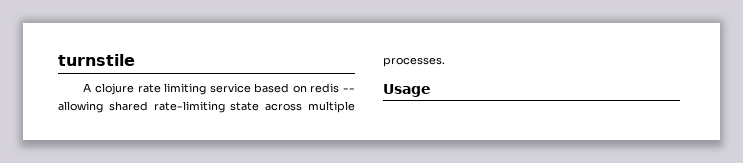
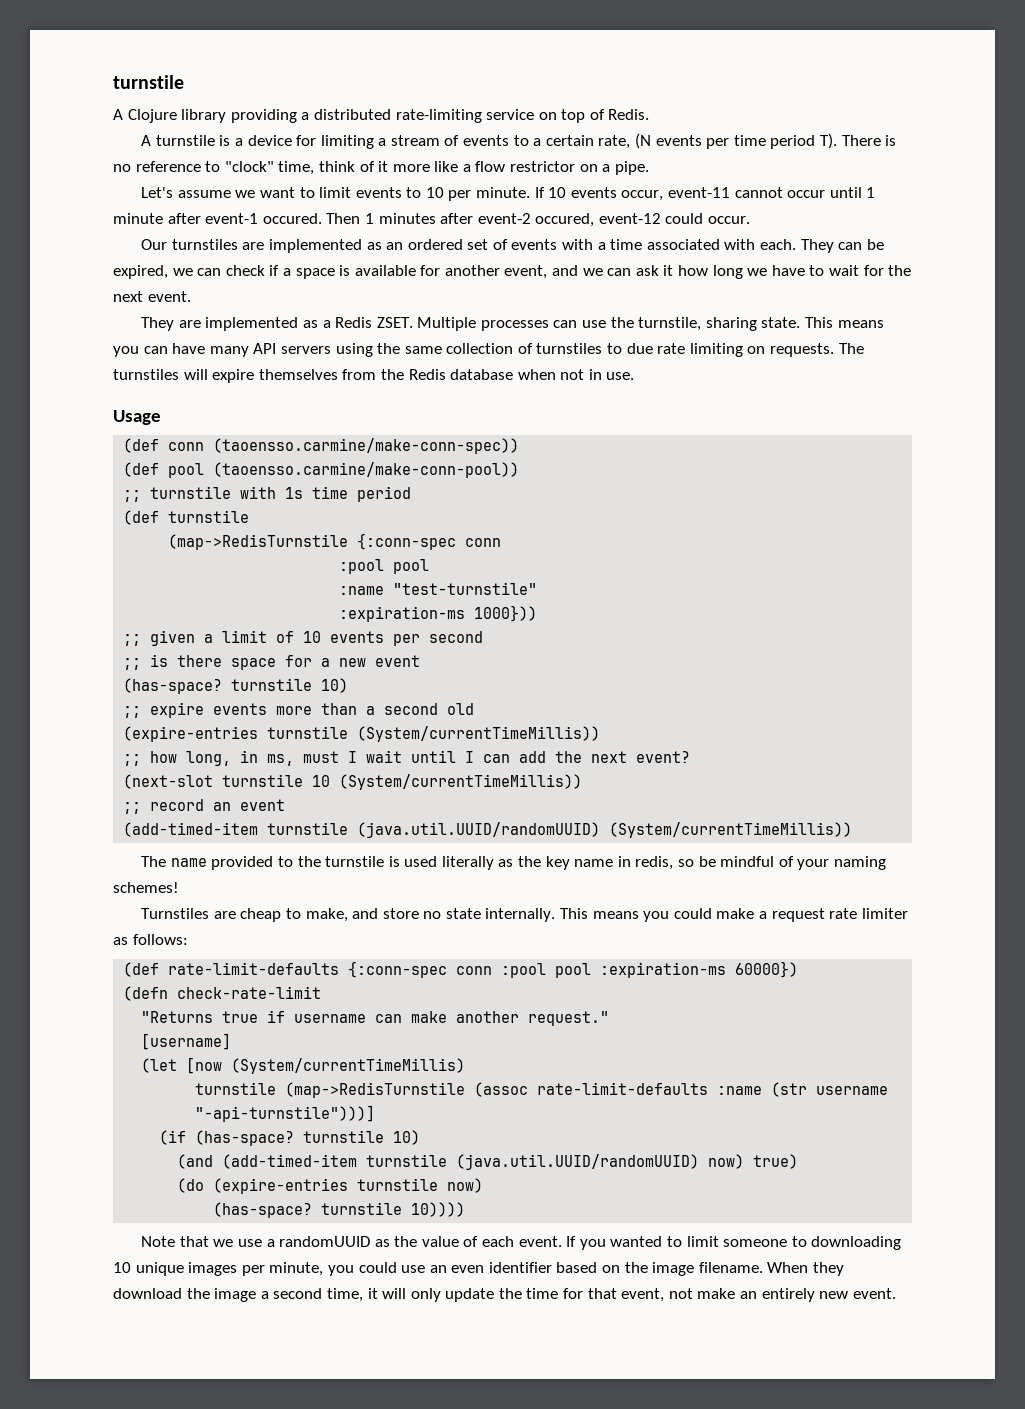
- A clojure rate limiting service based on redis -- allowing shared rate-limiting state across multiple processes.
+ A Clojure library providing a distributed rate-limiting service on top of Redis.
+ A turnstile is a device for limiting a stream of events to a certain rate, (N events per time period T). There is no reference to "clock" time, think of it more like a flow restrictor on a pipe.
+ Let's assume we want to limit events to 10 per minute. If 10 events occur, event-11 cannot occur until 1 minute after event-1 occured. Then 1 minutes after event-2 occured, event-12 could occur.
+ Our turnstiles are implemented as an ordered set of events with a time associated with each. They can be expired, we can check if a space is available for another event, and we can ask it how long we have to wait for the next event.
+ They are implemented as a Redis ZSET. Multiple processes can use the turnstile, sharing state. This means you can have many API servers using the same collection of turnstiles to due rate limiting on requests. The turnstiles will expire themselves from the Redis database when not in use.
  Usage
+ (def conn (taoensso.carmine/make-conn-spec))
+ (def pool (taoensso.carmine/make-conn-pool))
+ ;; turnstile with 1s time period
+ (def turnstile
+ (map->RedisTurnstile {:conn-spec conn
+ :pool pool
+ :name "test-turnstile"
+ :expiration-ms 1000}))
+ ;; given a limit of 10 events per second
+ ;; is there space for a new event
+ (has-space? turnstile 10)
+ ;; expire events more than a second old
+ (expire-entries turnstile (System/currentTimeMillis))
+ ;; how long, in ms, must I wait until I can add the next event?
+ (next-slot turnstile 10 (System/currentTimeMillis))
+ ;; record an event
+ (add-timed-item turnstile (java.util.UUID/randomUUID) (System/currentTimeMillis))
+ The name provided to the turnstile is used literally as the key name in redis, so be mindful of your naming schemes!
+ Turnstiles are cheap to make, and store no state internally. This means you could make a request rate limiter as follows:
+ (def rate-limit-defaults {:conn-spec conn :pool pool :expiration-ms 60000})
+ (defn check-rate-limit
+ "Returns true if username can make another request."
+ [username]
+ (let [now (System/currentTimeMillis)
+ turnstile (map->RedisTurnstile (assoc rate-limit-defaults :name (str username "-api-turnstile")))]
+ (if (has-space? turnstile 10)
+ (and (add-timed-item turnstile (java.util.UUID/randomUUID) now) true)
+ (do (expire-entries turnstile now)
+ (has-space? turnstile 10))))
+ Note that we use a randomUUID as the value of each event. If you wanted to limit someone to downloading 10 unique images per minute, you could use an even identifier based on the image filename. When they download the image a second time, it will only update the time for that event, not make an entirely new event.

